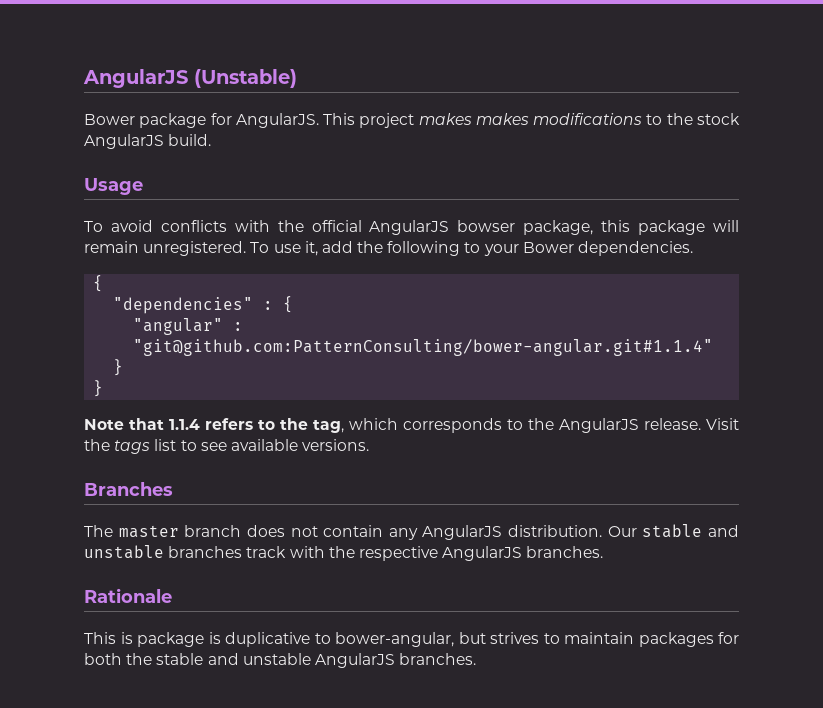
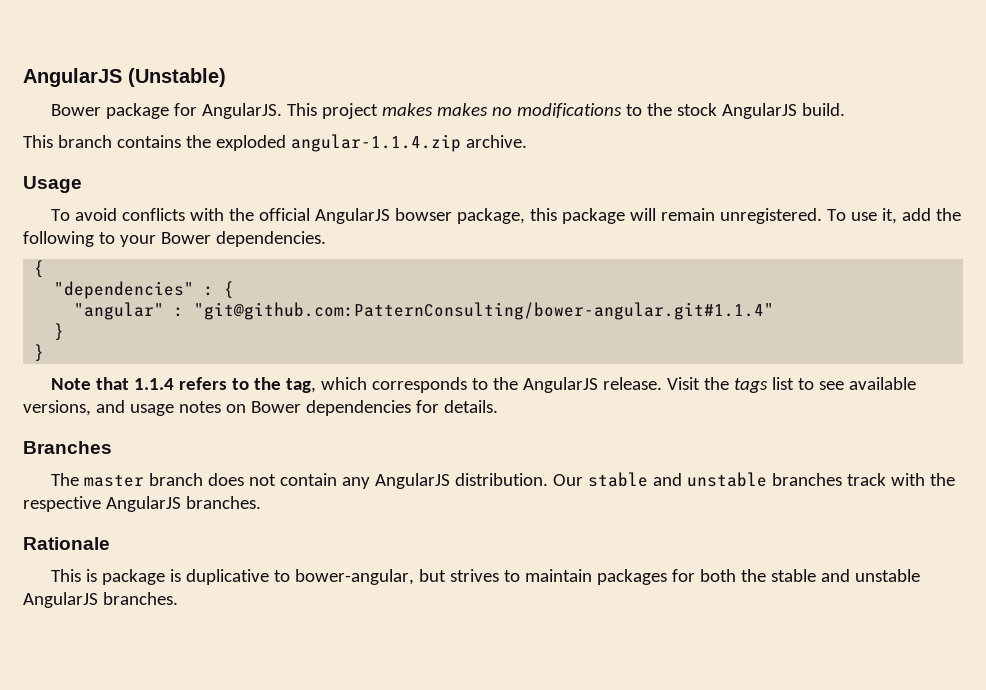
- This project makes makes modifications to the stock AngularJS build.
+ This project makes makes no modifications to the stock AngularJS build.
+ This branch contains the exploded angular-1.1.4.zip archive.
- Visit the tags list to see available versions.
+ Visit the tags list to see available versions, and usage notes on Bower dependencies for details.

